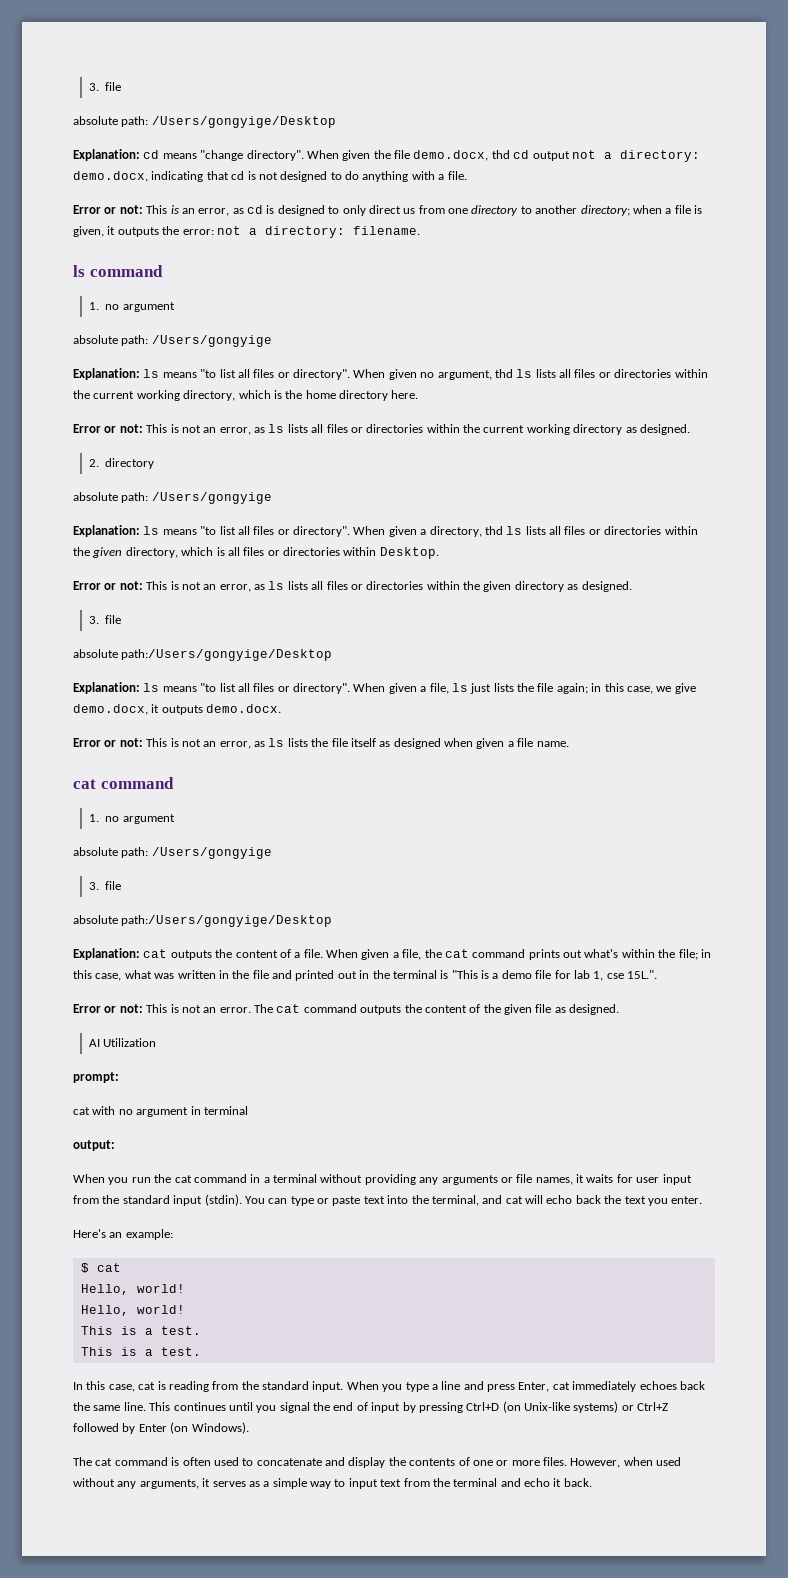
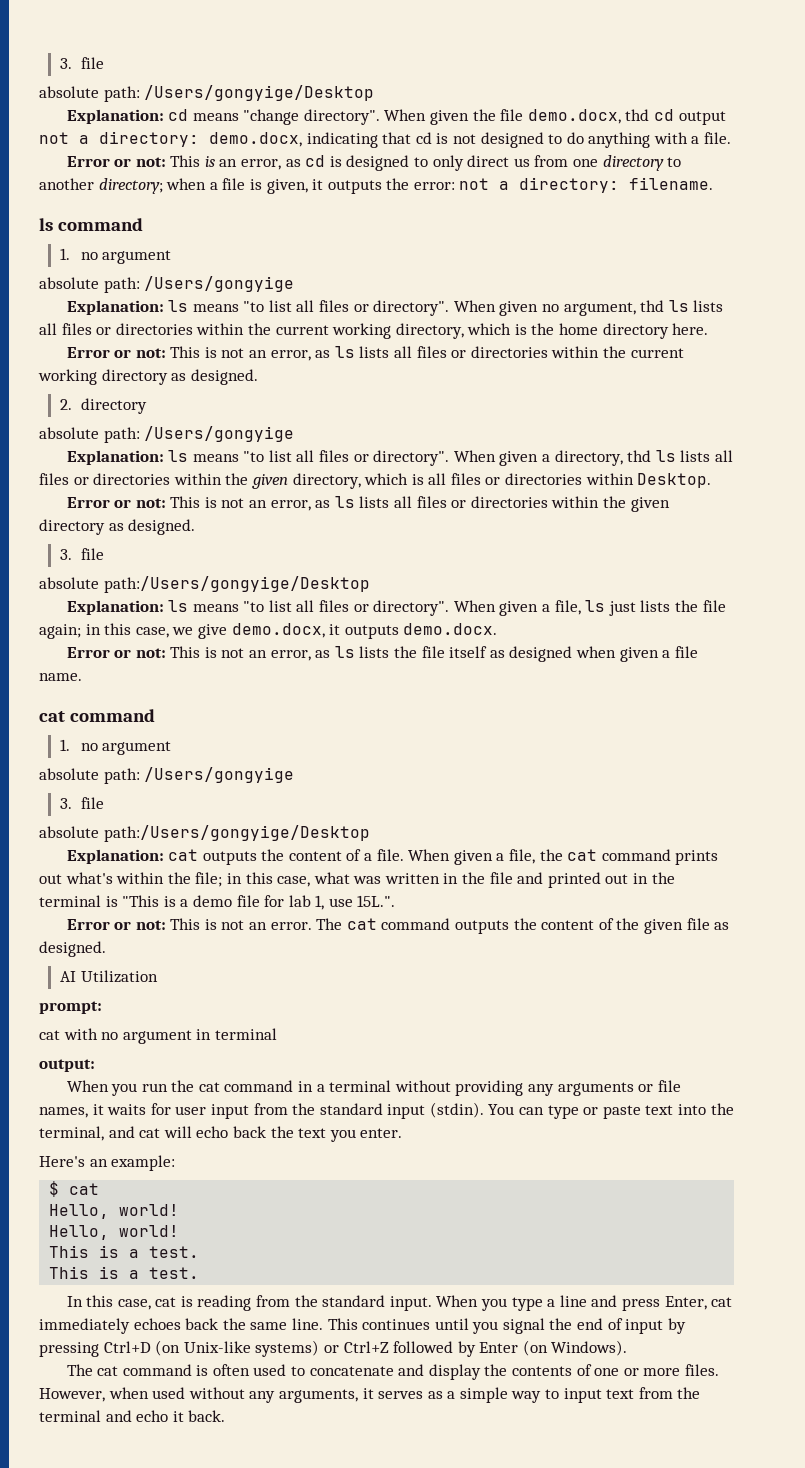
- When given a file, the cat command prints out what's within the file; in this case, what was written in the file and printed out in the terminal is "This is a demo file for lab 1, cse 15L.".
+ When given a file, the cat command prints out what's within the file; in this case, what was written in the file and printed out in the terminal is "This is a demo file for lab 1, use 15L.".

